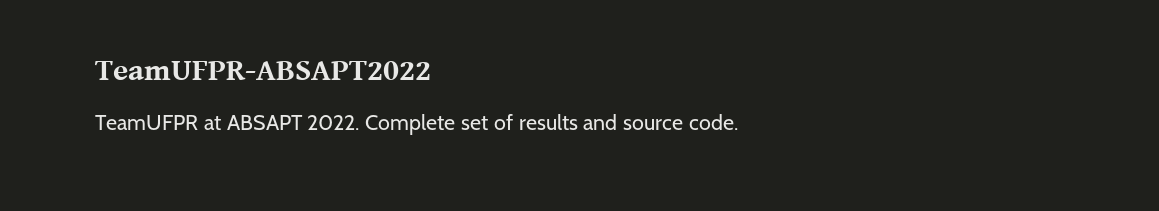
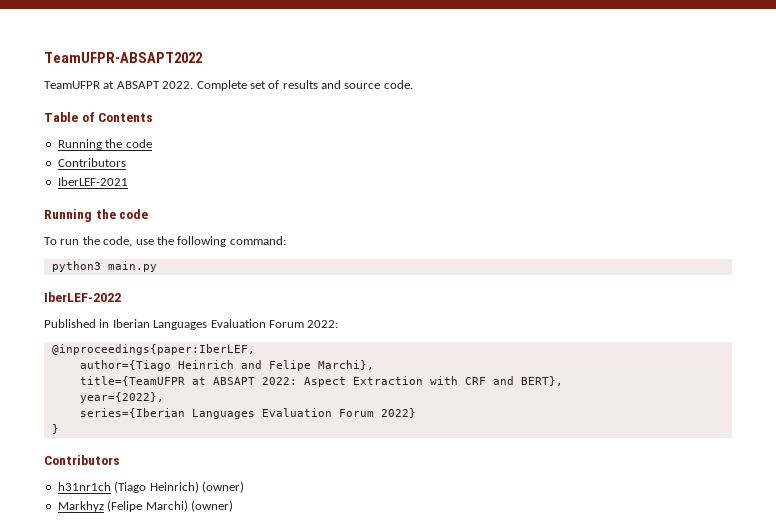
+ Table of Contents
+ Running the code
+ Contributors
+ IberLEF-2021
+ Running the code
+ To run the code, use the following command:
+ python3 main.py
+ IberLEF-2022
+ Published in Iberian Languages Evaluation Forum 2022:
+ @inproceedings{paper:IberLEF,
+ author={Tiago Heinrich and Felipe Marchi},
+ title={TeamUFPR at ABSAPT 2022: Aspect Extraction with CRF and BERT},
+ year={2022},
+ series={Iberian Languages Evaluation Forum 2022}
+ }
+ Contributors
+ h31nr1ch (Tiago Heinrich) (owner)
+ Markhyz (Felipe Marchi) (owner)

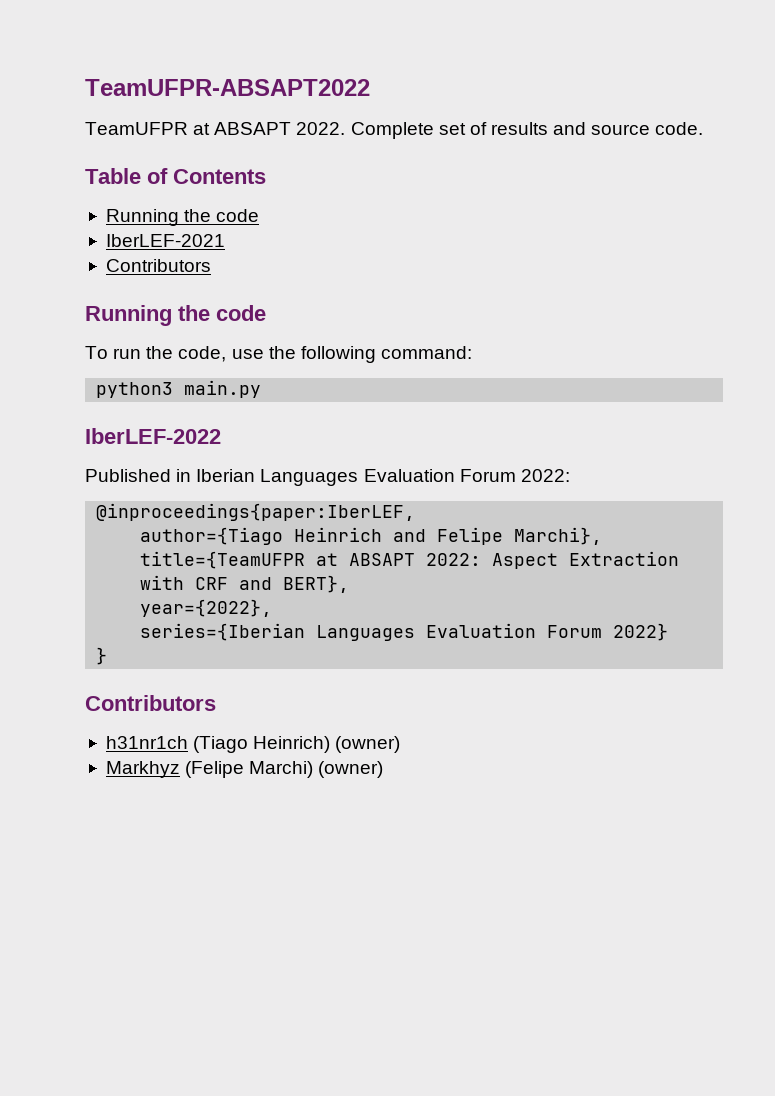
  Table of Contents
  Running the code
+ IberLEF-2021
  Contributors
- IberLEF-2021

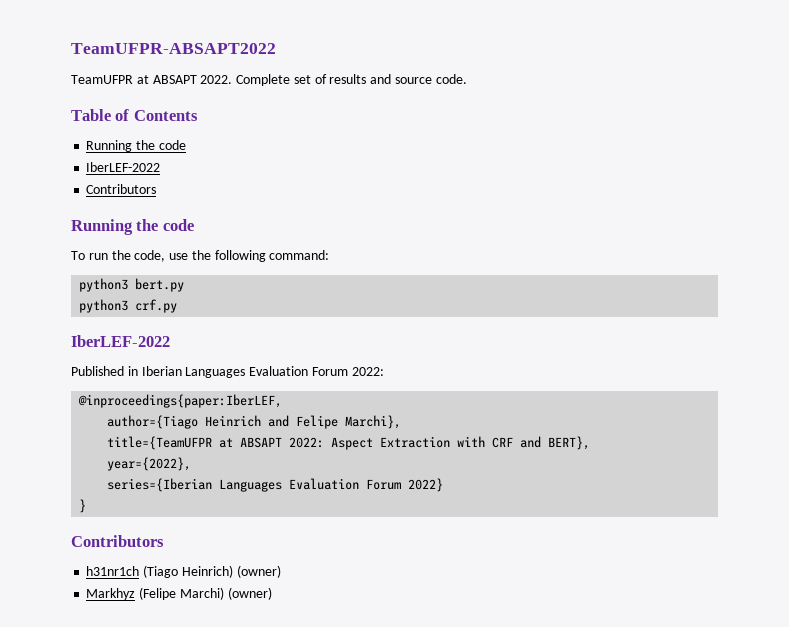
  Table of Contents
  Running the code
- IberLEF-2021
+ IberLEF-2022
- python3 main.py
+ python3 bert.py
+ python3 crf.py

